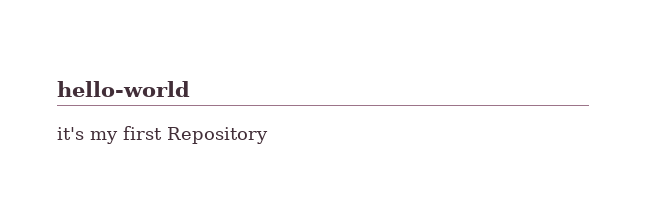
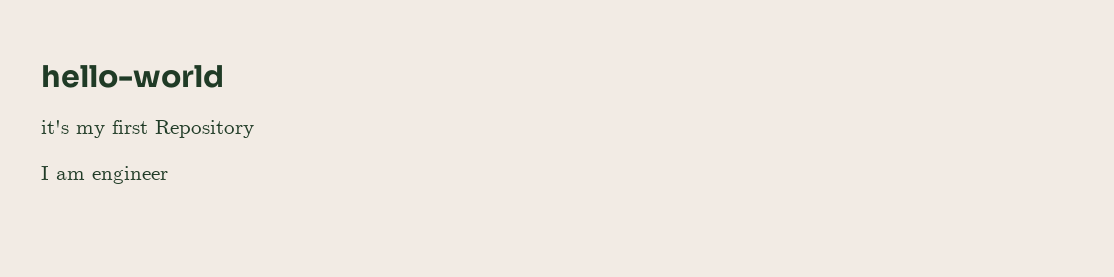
+ I am engineer

